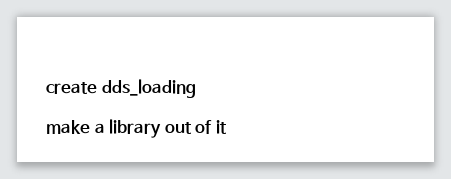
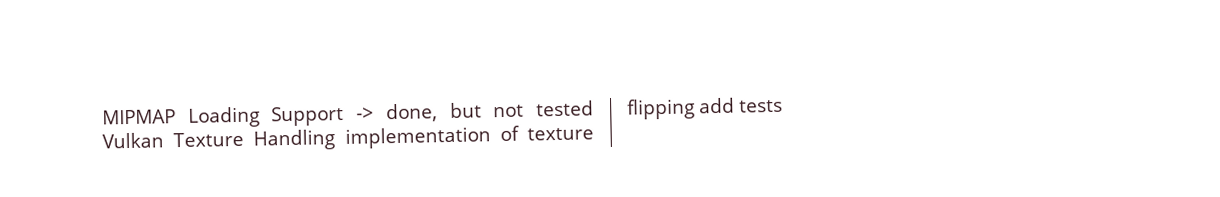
- create dds_loading
- make a library out of it
+ MIPMAP Loading Support -> done, but not tested Vulkan Texture Handling implementation of texture flipping add tests

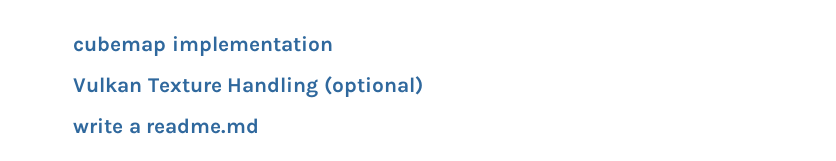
- MIPMAP Loading Support -> done, but not tested Vulkan Texture Handling implementation of texture flipping add tests
+ cubemap implementation
+ Vulkan Texture Handling (optional)
+ write a readme.md

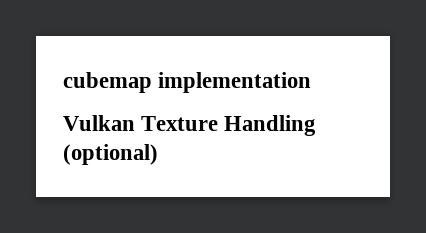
- write a readme.md

